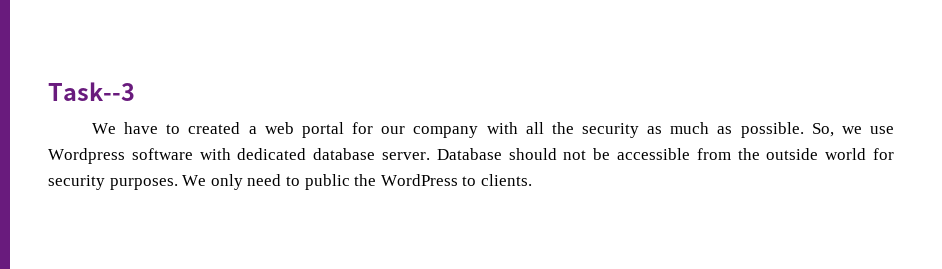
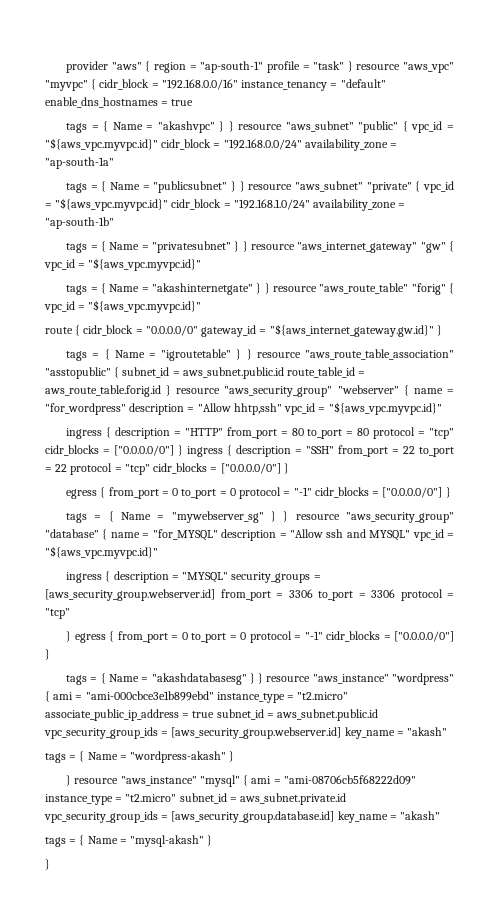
- Task--3
- We have to created a web portal for our company with all the security as much as possible. So, we use Wordpress software with dedicated database server. Database should not be accessible from the outside world for security purposes. We only need to public the WordPress to clients.
+ provider "aws" { region = "ap-south-1" profile = "task" } resource "aws_vpc" "myvpc" { cidr_block = "192.168.0.0/16" instance_tenancy = "default" enable_dns_hostnames = true
+ tags = { Name = "akashvpc" } } resource "aws_subnet" "public" { vpc_id = "${aws_vpc.myvpc.id}" cidr_block = "192.168.0.0/24" availability_zone = "ap-south-1a"
+ tags = { Name = "publicsubnet" } } resource "aws_subnet" "private" { vpc_id = "${aws_vpc.myvpc.id}" cidr_block = "192.168.1.0/24" availability_zone = "ap-south-1b"
+ tags = { Name = "privatesubnet" } } resource "aws_internet_gateway" "gw" { vpc_id = "${aws_vpc.myvpc.id}"
+ tags = { Name = "akashinternetgate" } } resource "aws_route_table" "forig" { vpc_id = "${aws_vpc.myvpc.id}"
+ route { cidr_block = "0.0.0.0/0" gateway_id = "${aws_internet_gateway.gw.id}" }
+ tags = { Name = "igroutetable" } } resource "aws_route_table_association" "asstopublic" { subnet_id = aws_subnet.public.id route_table_id = aws_route_table.forig.id } resource "aws_security_group" "webserver" { name = "for_wordpress" description = "Allow hhtp,ssh" vpc_id = "${aws_vpc.myvpc.id}"
+ ingress { description = "HTTP" from_port = 80 to_port = 80 protocol = "tcp" cidr_blocks = ["0.0.0.0/0"] } ingress { description = "SSH" from_port = 22 to_port = 22 protocol = "tcp" cidr_blocks = ["0.0.0.0/0"] }
+ egress { from_port = 0 to_port = 0 protocol = "-1" cidr_blocks = ["0.0.0.0/0"] }
+ tags = { Name = "mywebserver_sg" } } resource "aws_security_group" "database" { name = "for_MYSQL" description = "Allow ssh and MYSQL" vpc_id = "${aws_vpc.myvpc.id}"
+ ingress { description = "MYSQL" security_groups = [aws_security_group.webserver.id] from_port = 3306 to_port = 3306 protocol = "tcp"
+ } egress { from_port = 0 to_port = 0 protocol = "-1" cidr_blocks = ["0.0.0.0/0"] }
+ tags = { Name = "akashdatabasesg" } } resource "aws_instance" "wordpress" { ami = "ami-000cbce3e1b899ebd" instance_type = "t2.micro" associate_public_ip_address = true subnet_id = aws_subnet.public.id vpc_security_group_ids = [aws_security_group.webserver.id] key_name = "akash"
+ tags = { Name = "wordpress-akash" }
+ } resource "aws_instance" "mysql" { ami = "ami-08706cb5f68222d09" instance_type = "t2.micro" subnet_id = aws_subnet.private.id vpc_security_group_ids = [aws_security_group.database.id] key_name = "akash"
+ tags = { Name = "mysql-akash" }
+ }

